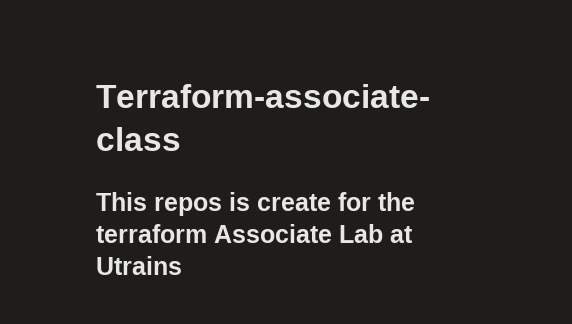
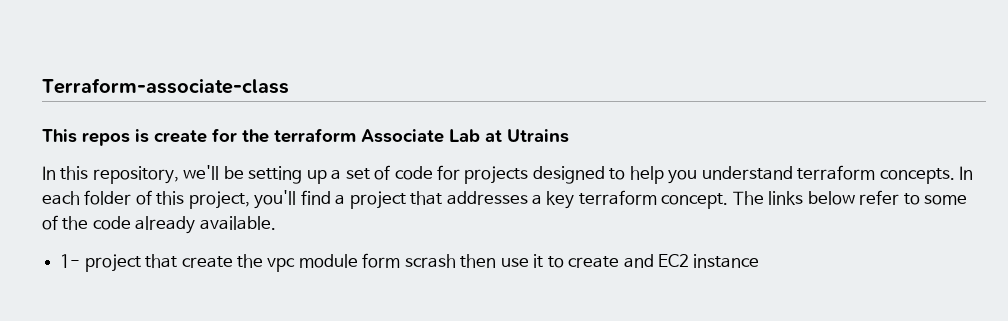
+ In this repository, we'll be setting up a set of code for projects designed to help you understand terraform concepts. In each folder of this project, you'll find a project that addresses a key terraform concept. The links below refer to some of the code already available.
+ 1- project that create the vpc module form scrash then use it to create and EC2 instance

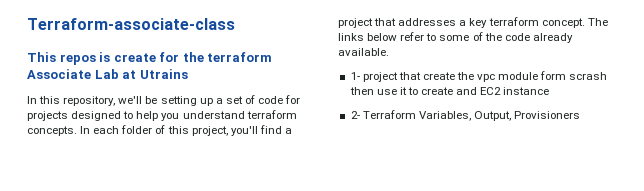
+ 2- Terraform Variables, Output, Provisioners

